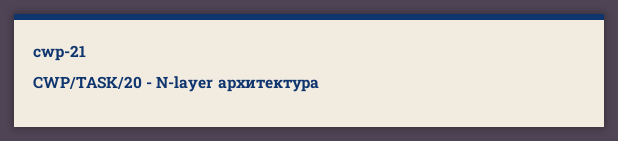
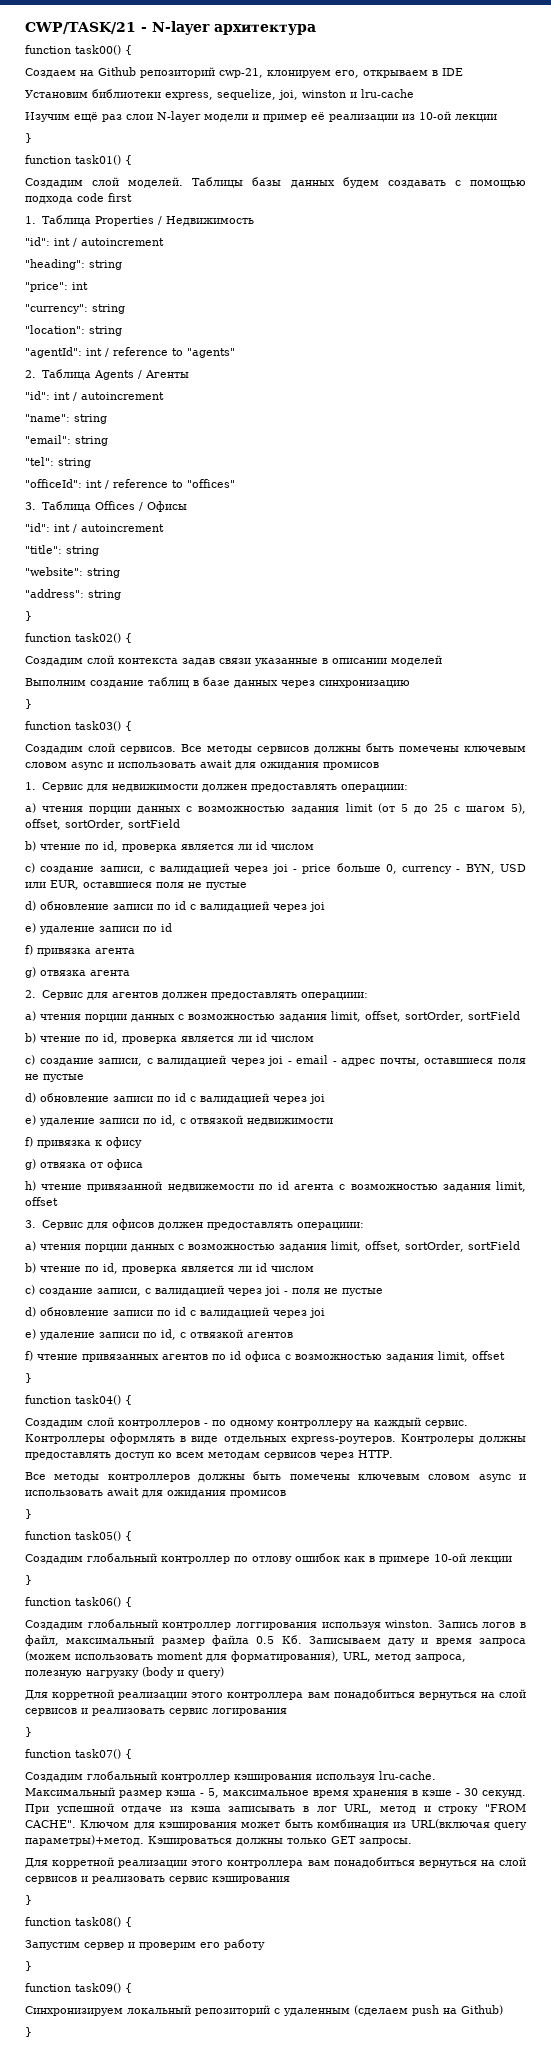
- cwp-21
- CWP/TASK/20 - N-layer архитектура
+ CWP/TASK/21 - N-layer архитектура
+ function task00() {
+ Создаем на Github репозиторий cwp-21, клонируем его, открываем в IDE
+ Установим библиотеки express, sequelize, joi, winston и lru-cache
+ Изучим ещё раз слои N-layer модели и пример её реализации из 10-ой лекции
+ }
+ function task01() {
+ Создадим слой моделей. Таблицы базы данных будем создавать с помощью подхода code first
+ 1. Таблица Properties / Недвижимость
+ "id": int / autoincrement
+ "heading": string
+ "price": int
+ "currency": string
+ "location": string
+ "agentId": int / reference to "agents"
+ 2. Таблица Agents / Агенты
+ "id": int / autoincrement
+ "name": string
+ "email": string
+ "tel": string
+ "officeId": int / reference to "offices"
+ 3. Таблица Offices / Офисы
+ "id": int / autoincrement
+ "title": string
+ "website": string
+ "address": string
+ }
+ function task02() {
+ Создадим слой контекста задав связи указанные в описании моделей
+ Выполним создание таблиц в базе данных через синхронизацию
+ }
+ function task03() {
+ Создадим слой сервисов. Все методы сервисов должны быть помечены ключевым словом async и использовать await для ожидания промисов
+ 1. Сервис для недвижимости должен предоставлять операциии:
+ a) чтения порции данных с возможностью задания limit (от 5 до 25 с шагом 5), offset, sortOrder, sortField
+ b) чтение по id, проверка является ли id числом
+ c) создание записи, с валидацией через joi - price больше 0, currency - BYN, USD или EUR, оставшиеся поля не пустые
+ d) обновление записи по id с валидацией через joi
+ e) удаление записи по id
+ f) привязка агента
+ g) отвязка агента
+ 2. Сервис для агентов должен предоставлять операциии:
+ a) чтения порции данных с возможностью задания limit, offset, sortOrder, sortField
+ b) чтение по id, проверка является ли id числом
+ c) создание записи, с валидацией через joi - email - адрес почты, оставшиеся поля не пустые
+ d) обновление записи по id с валидацией через joi
+ e) удаление записи по id, с отвязкой недвижимости
+ f) привязка к офису
+ g) отвязка от офиса
+ h) чтение привязанной недвижемости по id агента с возможностью задания limit, offset
+ 3. Сервис для офисов должен предоставлять операциии:
+ a) чтения порции данных с возможностью задания limit, offset, sortOrder, sortField
+ b) чтение по id, проверка является ли id числом
+ c) создание записи, с валидацией через joi - поля не пустые
+ d) обновление записи по id с валидацией через joi
+ e) удаление записи по id, с отвязкой агентов
+ f) чтение привязанных агентов по id офиса с возможностью задания limit, offset
+ }
+ function task04() {
+ Создадим слой контроллеров - по одному контроллеру на каждый сервис. Контроллеры оформлять в виде отдельных express-роутеров. Контролеры должны предоставлять доступ ко всем методам сервисов через HTTP.
+ Все методы контроллеров должны быть помечены ключевым словом async и использовать await для ожидания промисов
+ }
+ function task05() {
+ Создадим глобальный контроллер по отлову ошибок как в примере 10-ой лекции
+ }
+ function task06() {
+ Создадим глобальный контроллер логгирования используя winston. Запись логов в файл, максимальный размер файла 0.5 Кб. Записываем дату и время запроса (можем использовать moment для форматирования), URL, метод запроса, полезную нагрузку (body и query)
+ Для корретной реализации этого контроллера вам понадобиться вернуться на слой сервисов и реализовать сервис логирования
+ }
+ function task07() {
+ Создадим глобальный контроллер кэширования используя lru-cache. Максимальный размер кэша - 5, максимальное время хранения в кэше - 30 секунд. При успешной отдаче из кэша записывать в лог URL, метод и строку "FROM CACHE". Ключом для кэширования может быть комбинация из URL(включая query параметры)+метод. Кэшироваться должны только GET запросы.
+ Для корретной реализации этого контроллера вам понадобиться вернуться на слой сервисов и реализовать сервис кэширования
+ }
+ function task08() {
+ Запустим сервер и проверим его работу
+ }
+ function task09() {
+ Синхронизируем локальный репозиторий с удаленным (сделаем push на Github)
+ }

